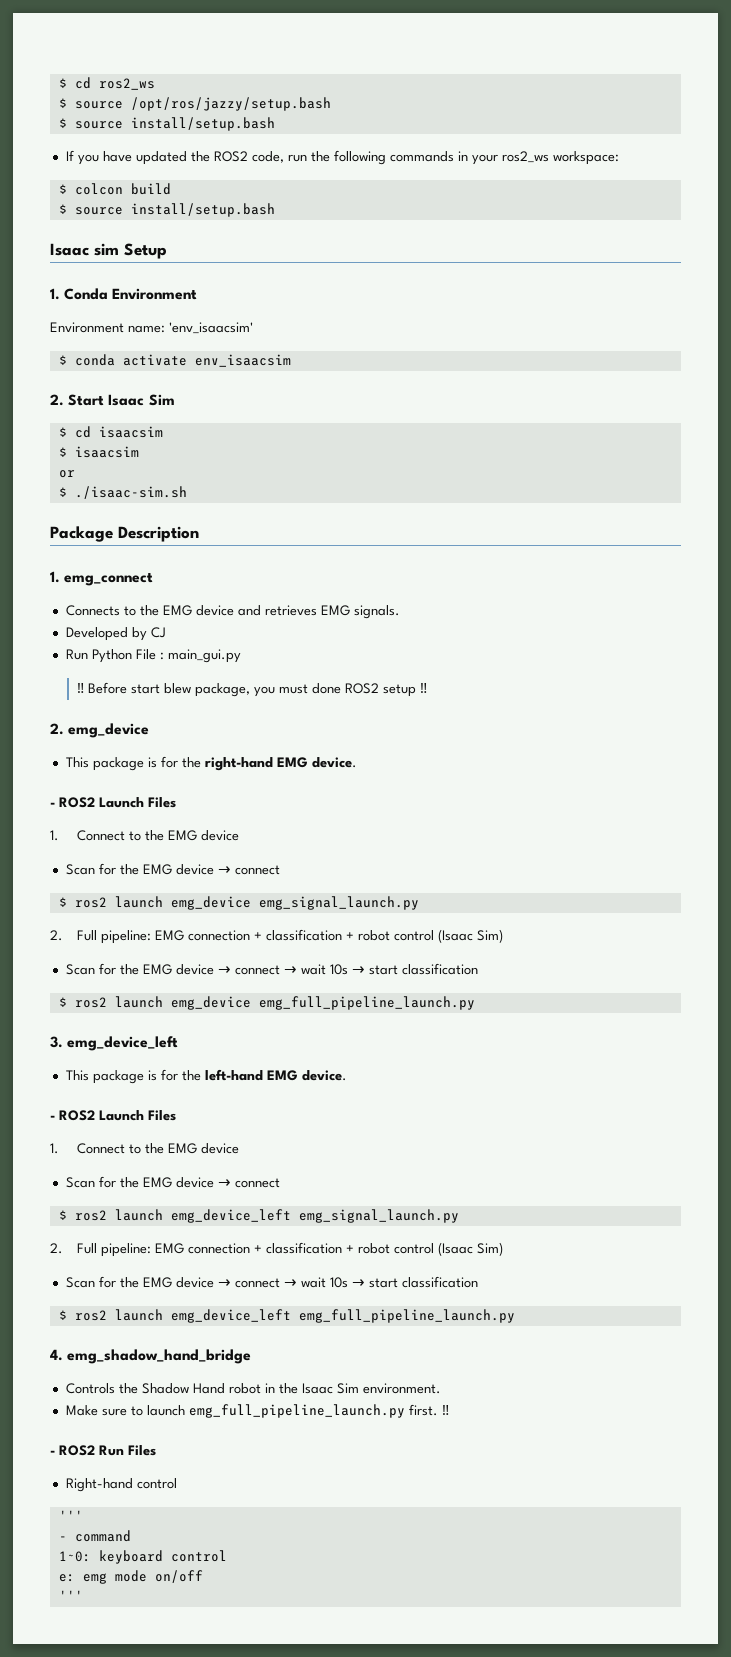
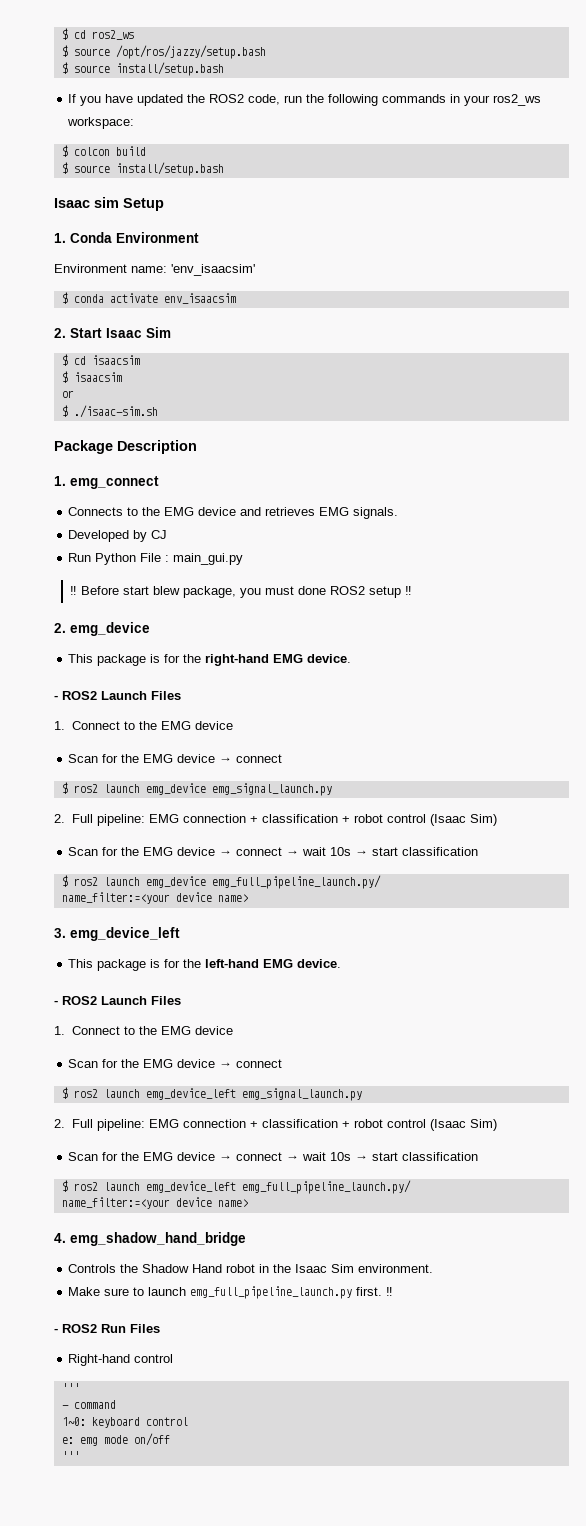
- $ ros2 launch emg_device emg_full_pipeline_launch.py
+ $ ros2 launch emg_device emg_full_pipeline_launch.py/
+ name_filter:=<your device name>
- $ ros2 launch emg_device_left emg_full_pipeline_launch.py
+ $ ros2 launch emg_device_left emg_full_pipeline_launch.py/
+ name_filter:=<your device name>

